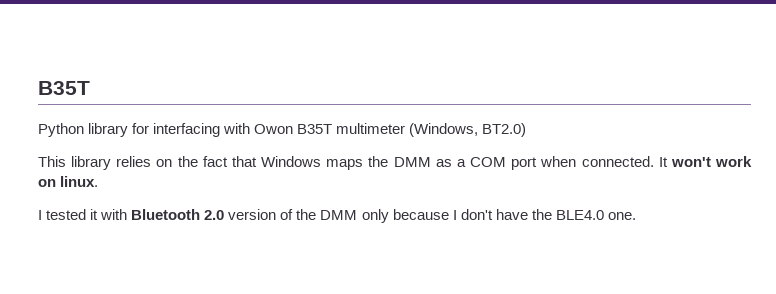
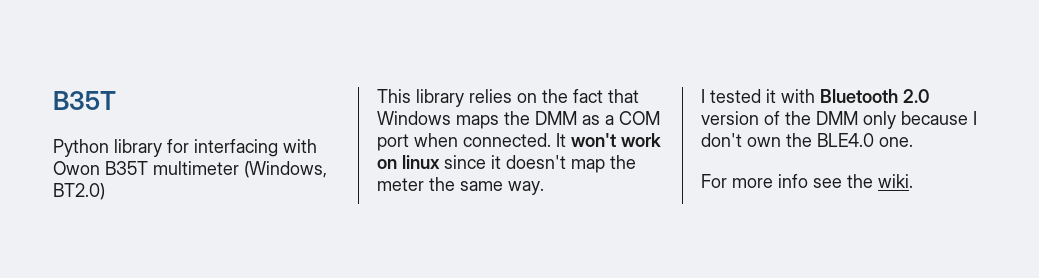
- It won't work on linux.
+ It won't work on linux since it doesn't map the meter the same way.
- I tested it with Bluetooth 2.0 version of the DMM only because I don't have the BLE4.0 one.
+ I tested it with Bluetooth 2.0 version of the DMM only because I don't own the BLE4.0 one.
+ For more info see the wiki.

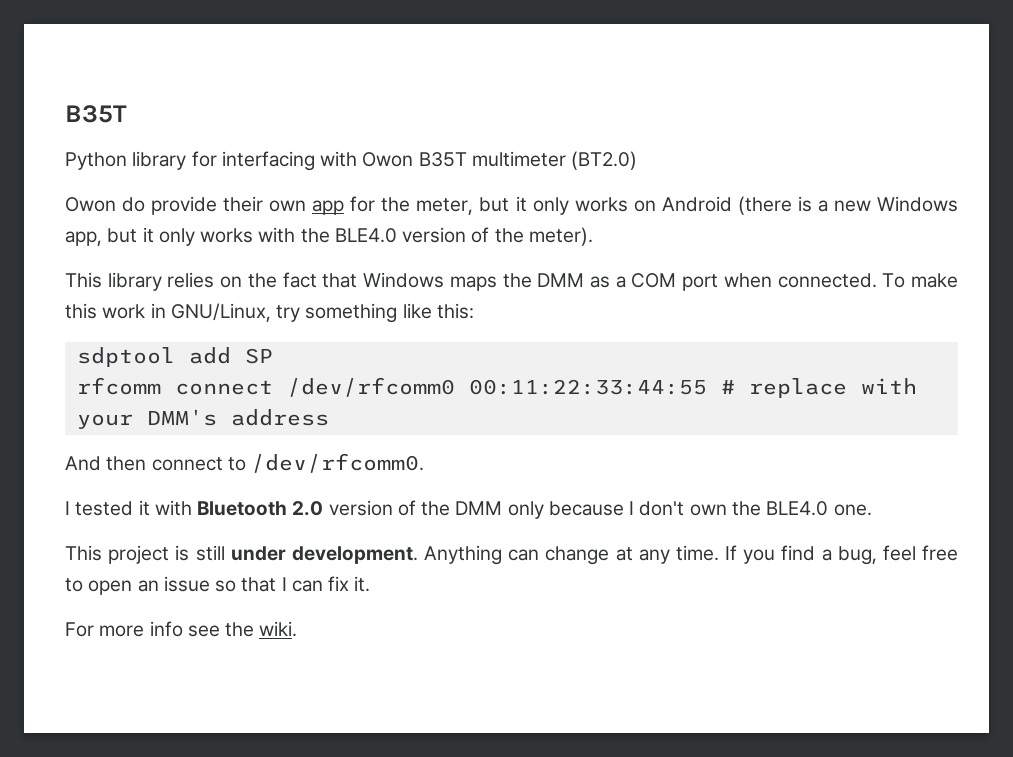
- Python library for interfacing with Owon B35T multimeter (Windows, BT2.0)
+ Python library for interfacing with Owon B35T multimeter (BT2.0)
+ Owon do provide their own app for the meter, but it only works on Android (there is a new Windows app, but it only works with the BLE4.0 version of the meter).
- It won't work on linux since it doesn't map the meter the same way.
+ To make this work in GNU/Linux, try something like this:
+ sdptool add SP
+ rfcomm connect /dev/rfcomm0 00:11:22:33:44:55 # replace with your DMM's address
+ And then connect to /dev/rfcomm0.
+ This project is still under development. Anything can change at any time. If you find a bug, feel free to open an issue so that I can fix it.

